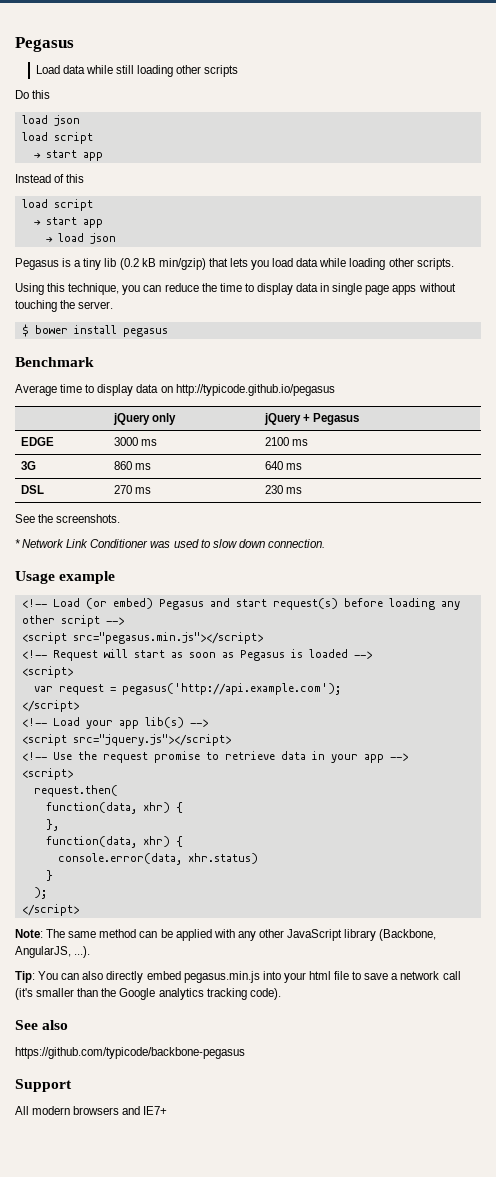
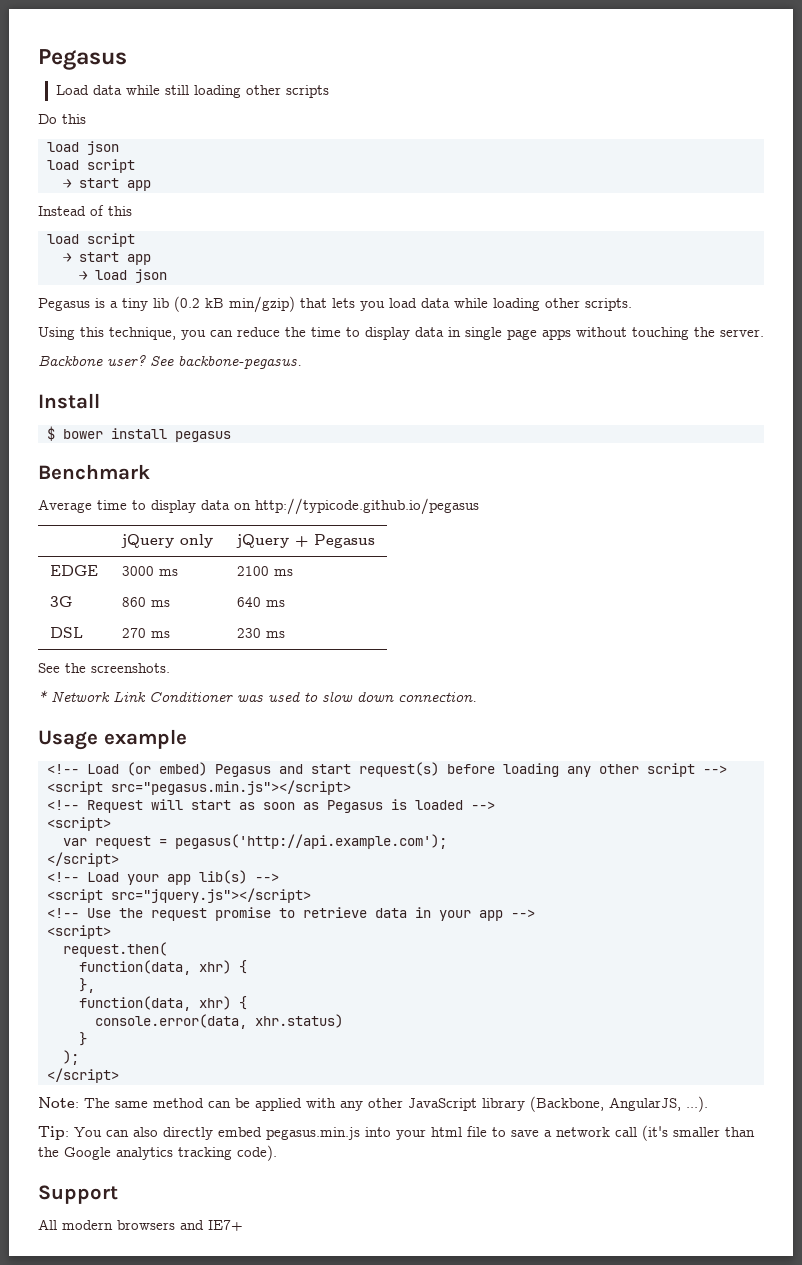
+ Backbone user? See backbone-pegasus.
+ Install
- See also
- https://github.com/typicode/backbone-pegasus

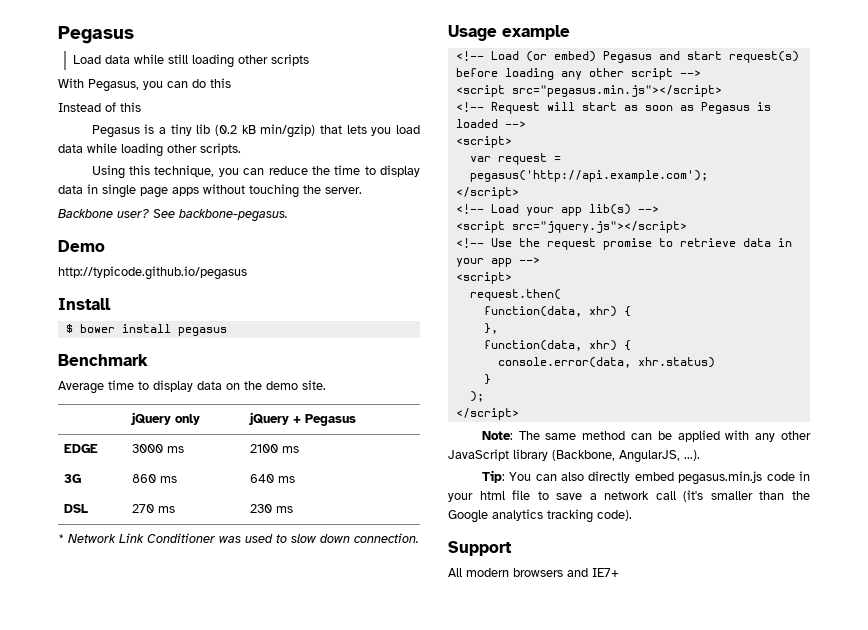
- Do this
- load json
- load script
- → start app
+ With Pegasus, you can do this
  Instead of this
- load script
- → start app
- → load json
+ Demo
+ http://typicode.github.io/pegasus
- Average time to display data on http://typicode.github.io/pegasus
+ Average time to display data on the demo site.
- See the screenshots.
- Tip: You can also directly embed pegasus.min.js into your html file to save a network call (it's smaller than the Google analytics tracking code).
+ Tip: You can also directly embed pegasus.min.js code in your html file to save a network call (it's smaller than the Google analytics tracking code).

